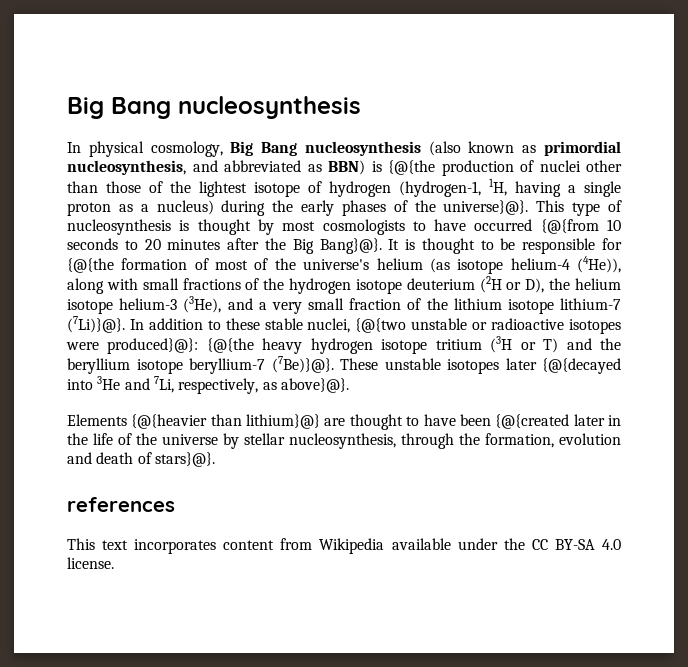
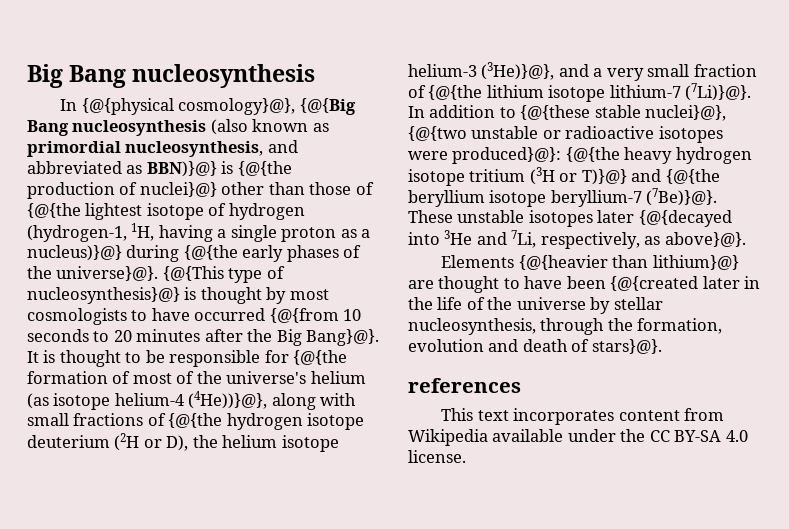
- In physical cosmology, Big Bang nucleosynthesis (also known as primordial nucleosynthesis, and abbreviated as BBN) is {@{the production of nuclei other than those of the lightest isotope of hydrogen (hydrogen-1, 1H, having a single proton as a nucleus) during the early phases of the universe}@}.
+ In {@{physical cosmology}@}, {@{Big Bang nucleosynthesis (also known as primordial nucleosynthesis, and abbreviated as BBN)}@} is {@{the production of nuclei}@} other than those of {@{the lightest isotope of hydrogen (hydrogen-1, 1H, having a single proton as a nucleus)}@} during {@{the early phases of the universe}@}.
- This type of nucleosynthesis is thought by most cosmologists to have occurred {@{from 10 seconds to 20 minutes after the Big Bang}@}.
+ {@{This type of nucleosynthesis}@} is thought by most cosmologists to have occurred {@{from 10 seconds to 20 minutes after the Big Bang}@}.
- It is thought to be responsible for {@{the formation of most of the universe's helium (as isotope helium-4 (4He)), along with small fractions of the hydrogen isotope deuterium (2H or D), the helium isotope helium-3 (3He), and a very small fraction of the lithium isotope lithium-7 (7Li)}@}.
+ It is thought to be responsible for {@{the formation of most of the universe's helium (as isotope helium-4 (4He))}@}, along with small fractions of {@{the hydrogen isotope deuterium (2H or D), the helium isotope helium-3 (3He)}@}, and a very small fraction of {@{the lithium isotope lithium-7 (7Li)}@}.
- In addition to these stable nuclei, {@{two unstable or radioactive isotopes were produced}@}: {@{the heavy hydrogen isotope tritium (3H or T) and the beryllium isotope beryllium-7 (7Be)}@}.
+ In addition to {@{these stable nuclei}@}, {@{two unstable or radioactive isotopes were produced}@}: {@{the heavy hydrogen isotope tritium (3H or T)}@} and {@{the beryllium isotope beryllium-7 (7Be)}@}.

